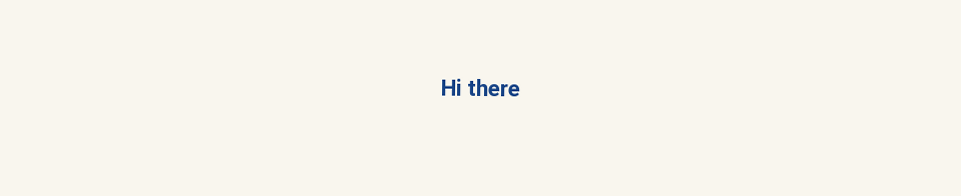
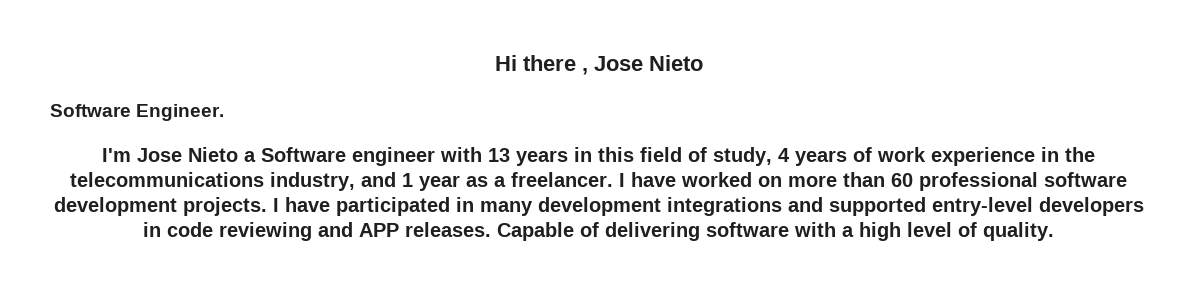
- Hi there
+ Hi there , Jose Nieto
+ Software Engineer.
+ I'm Jose Nieto a Software engineer with 13 years in this field of study, 4 years of work experience in the telecommunications industry, and 1 year as a freelancer. I have worked on more than 60 professional software development projects. I have participated in many development integrations and supported entry-level developers in code reviewing and APP releases. Capable of delivering software with a high level of quality.

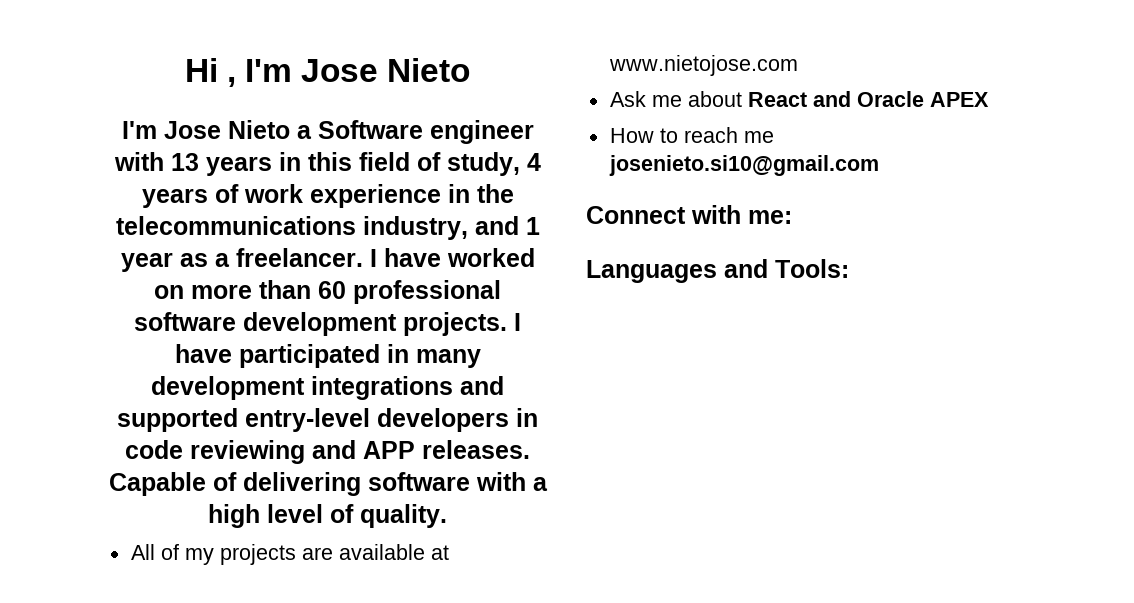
- Hi there , Jose Nieto
- Software Engineer.
+ Hi , I'm Jose Nieto
+ All of my projects are available at www.nietojose.com
+ Ask me about React and Oracle APEX
+ How to reach me josenieto.si10@gmail.com
+ Connect with me:
+ Languages and Tools:

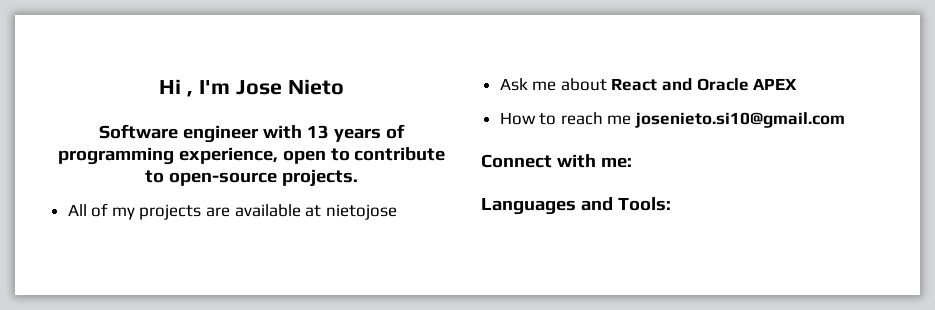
- I'm Jose Nieto a Software engineer with 13 years in this field of study, 4 years of work experience in the telecommunications industry, and 1 year as a freelancer. I have worked on more than 60 professional software development projects. I have participated in many development integrations and supported entry-level developers in code reviewing and APP releases. Capable of delivering software with a high level of quality.
+ Software engineer with 13 years of programming experience, open to contribute to open-source projects.
- All of my projects are available at www.nietojose.com
+ All of my projects are available at nietojose

